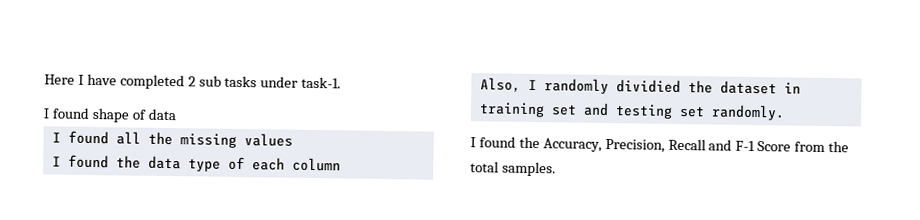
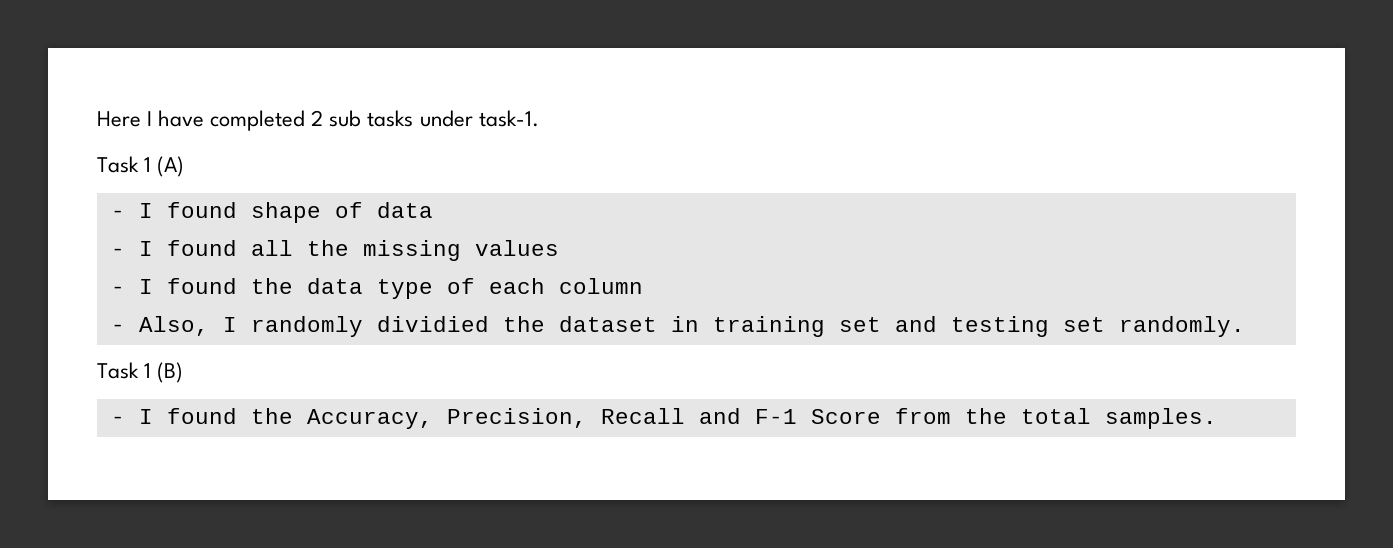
- I found shape of data
+ Task 1 (A)
+ - I found shape of data
- I found all the missing values
+ - I found all the missing values
- I found the data type of each column
+ - I found the data type of each column
- Also, I randomly dividied the dataset in training set and testing set randomly.
+ - Also, I randomly dividied the dataset in training set and testing set randomly.
- I found the Accuracy, Precision, Recall and F-1 Score from the total samples.
+ Task 1 (B)
+ - I found the Accuracy, Precision, Recall and F-1 Score from the total samples.

